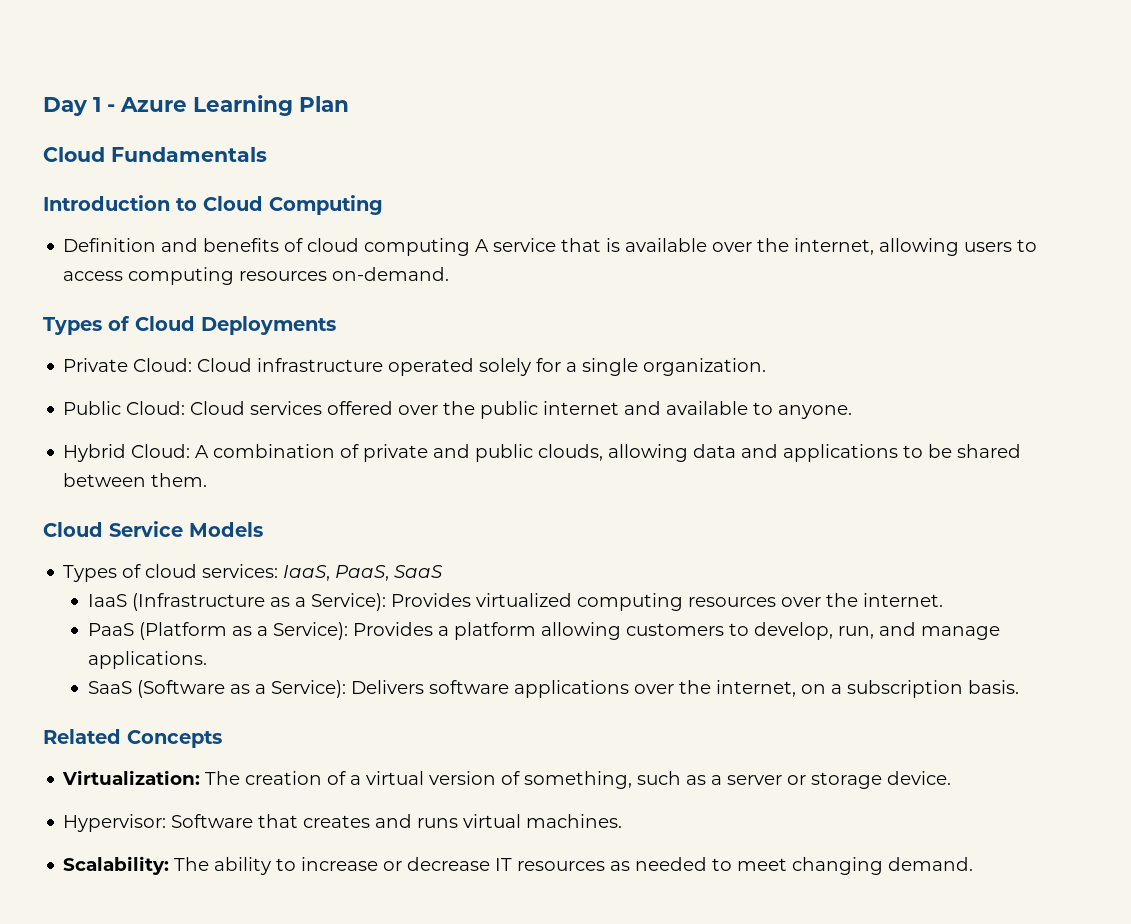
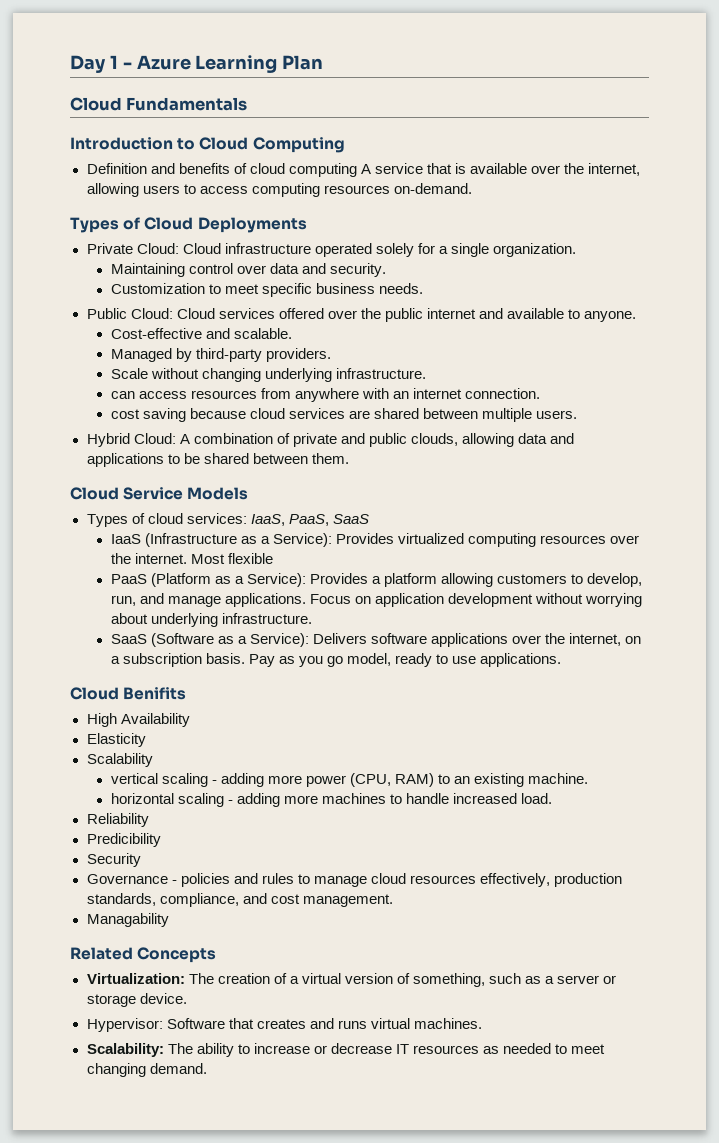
+ Maintaining control over data and security.
+ Customization to meet specific business needs.
+ Cost-effective and scalable.
+ Managed by third-party providers.
+ Scale without changing underlying infrastructure.
+ can access resources from anywhere with an internet connection.
+ cost saving because cloud services are shared between multiple users.
+ Most flexible
+ Focus on application development without worrying about underlying infrastructure.
+ Pay as you go model, ready to use applications.
+ Cloud Benifits
+ High Availability
+ Elasticity
+ Scalability
+ vertical scaling - adding more power (CPU, RAM) to an existing machine.
+ horizontal scaling - adding more machines to handle increased load.
+ Reliability
+ Predicibility
+ Security
+ Governance - policies and rules to manage cloud resources effectively, production standards, compliance, and cost management.
+ Managability

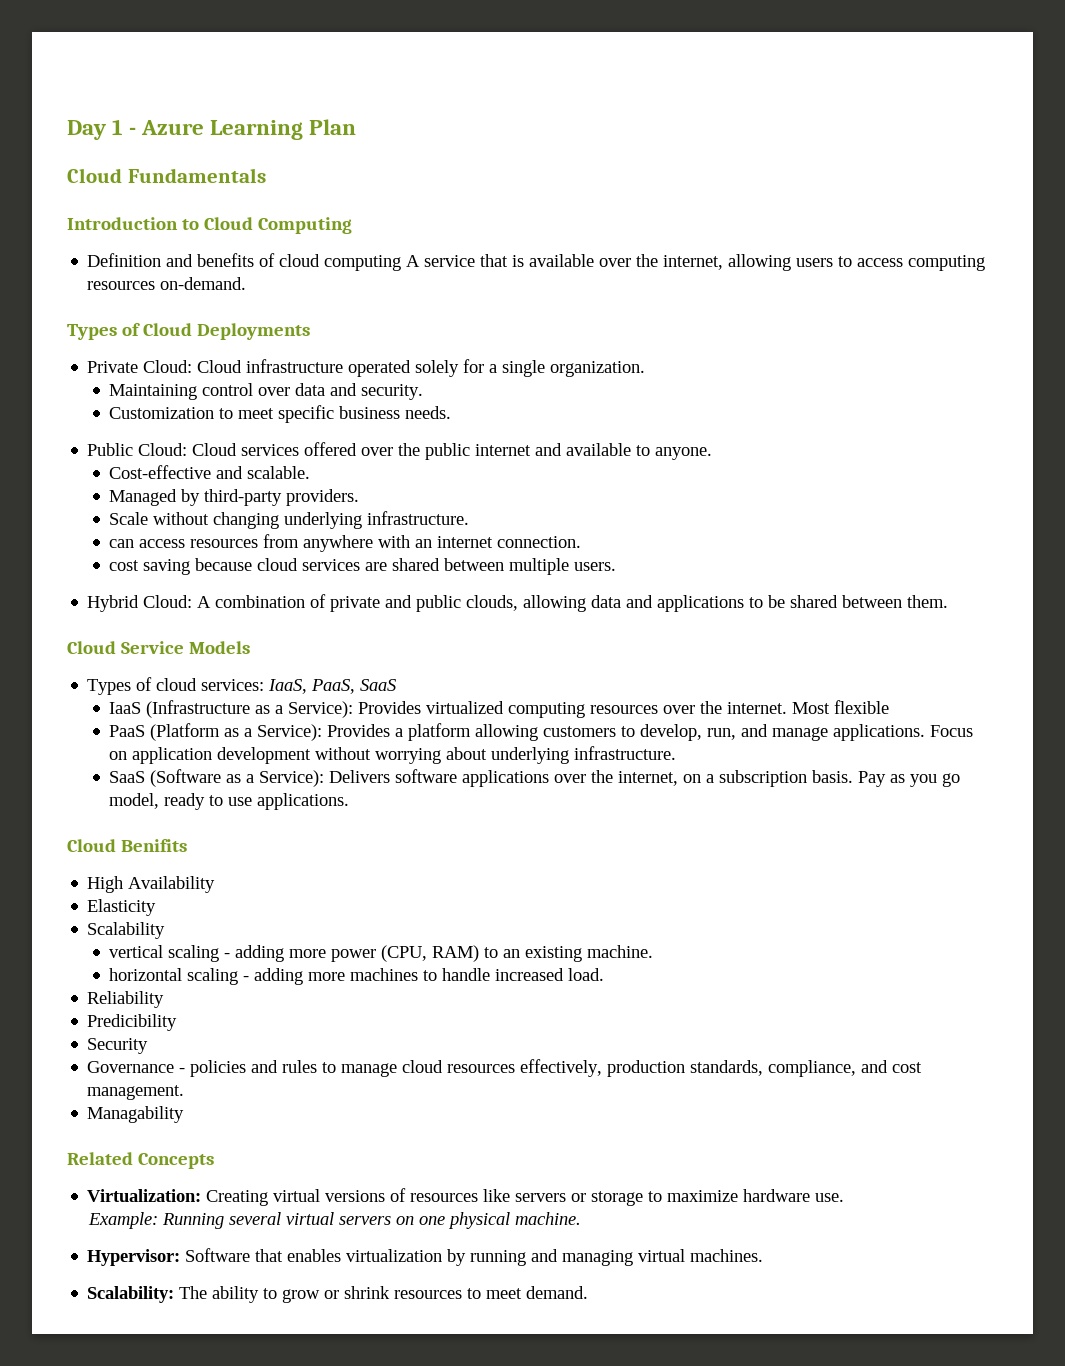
- Virtualization: The creation of a virtual version of something, such as a server or storage device.
- Hypervisor: Software that creates and runs virtual machines.
+ Virtualization: Creating virtual versions of resources like servers or storage to maximize hardware use.
+ Example: Running several virtual servers on one physical machine.
+ Hypervisor: Software that enables virtualization by running and managing virtual machines.
- Scalability: The ability to increase or decrease IT resources as needed to meet changing demand.
+ Scalability: The ability to grow or shrink resources to meet demand.

